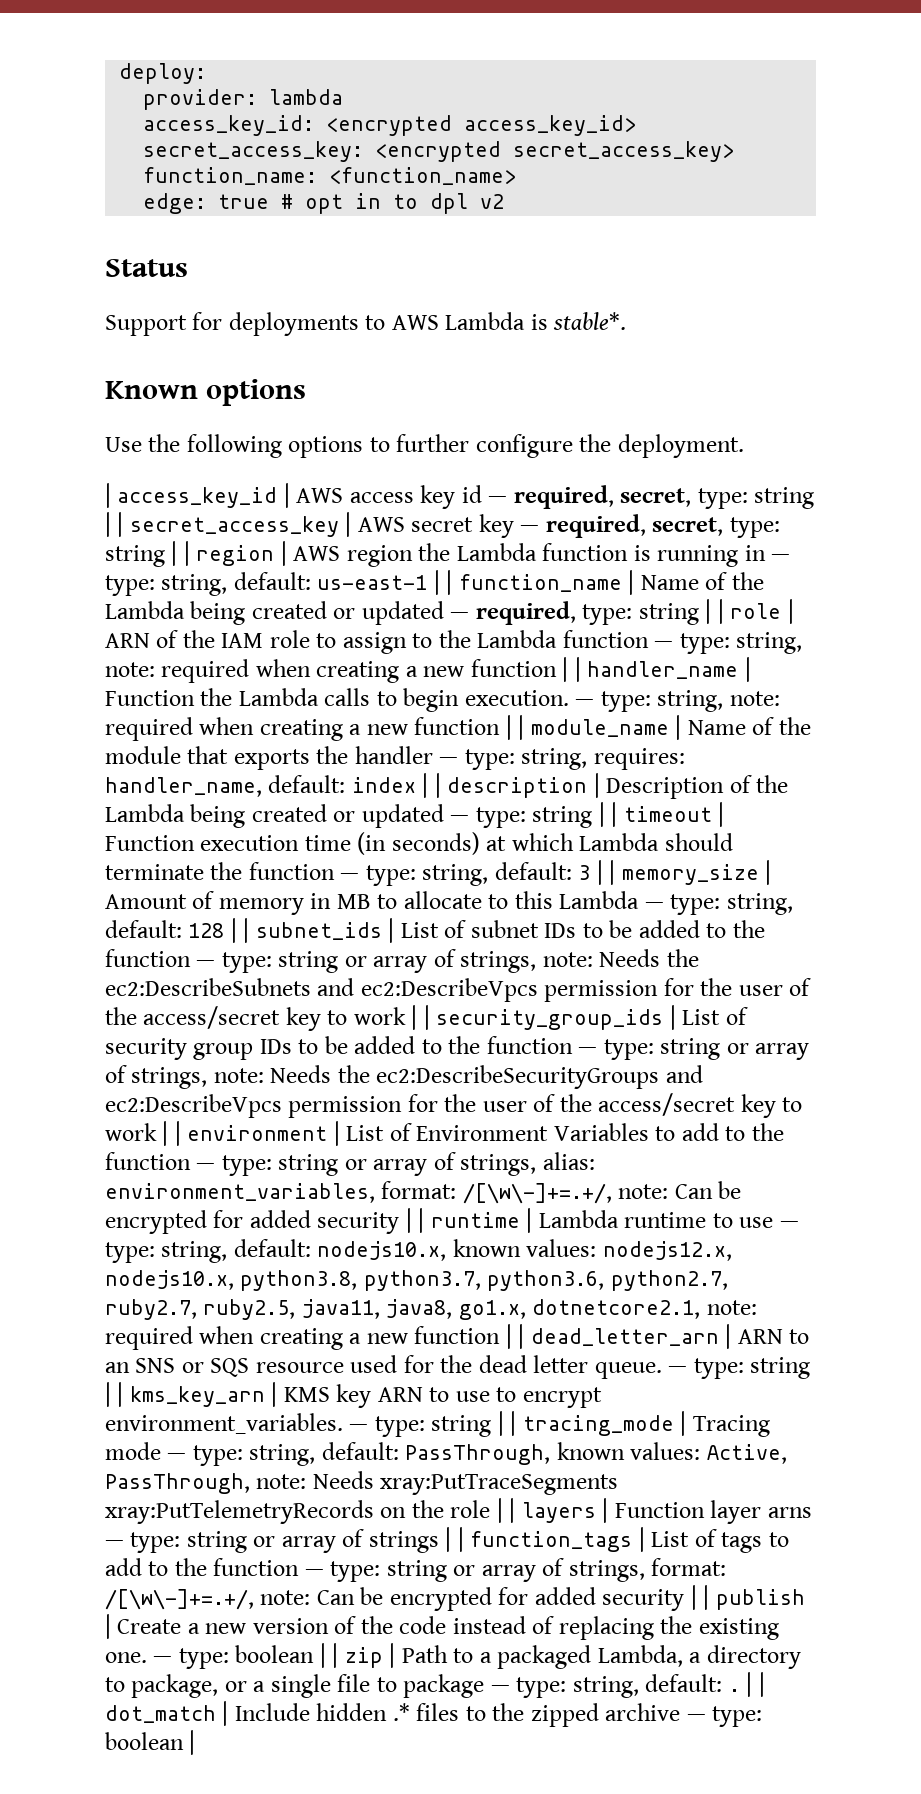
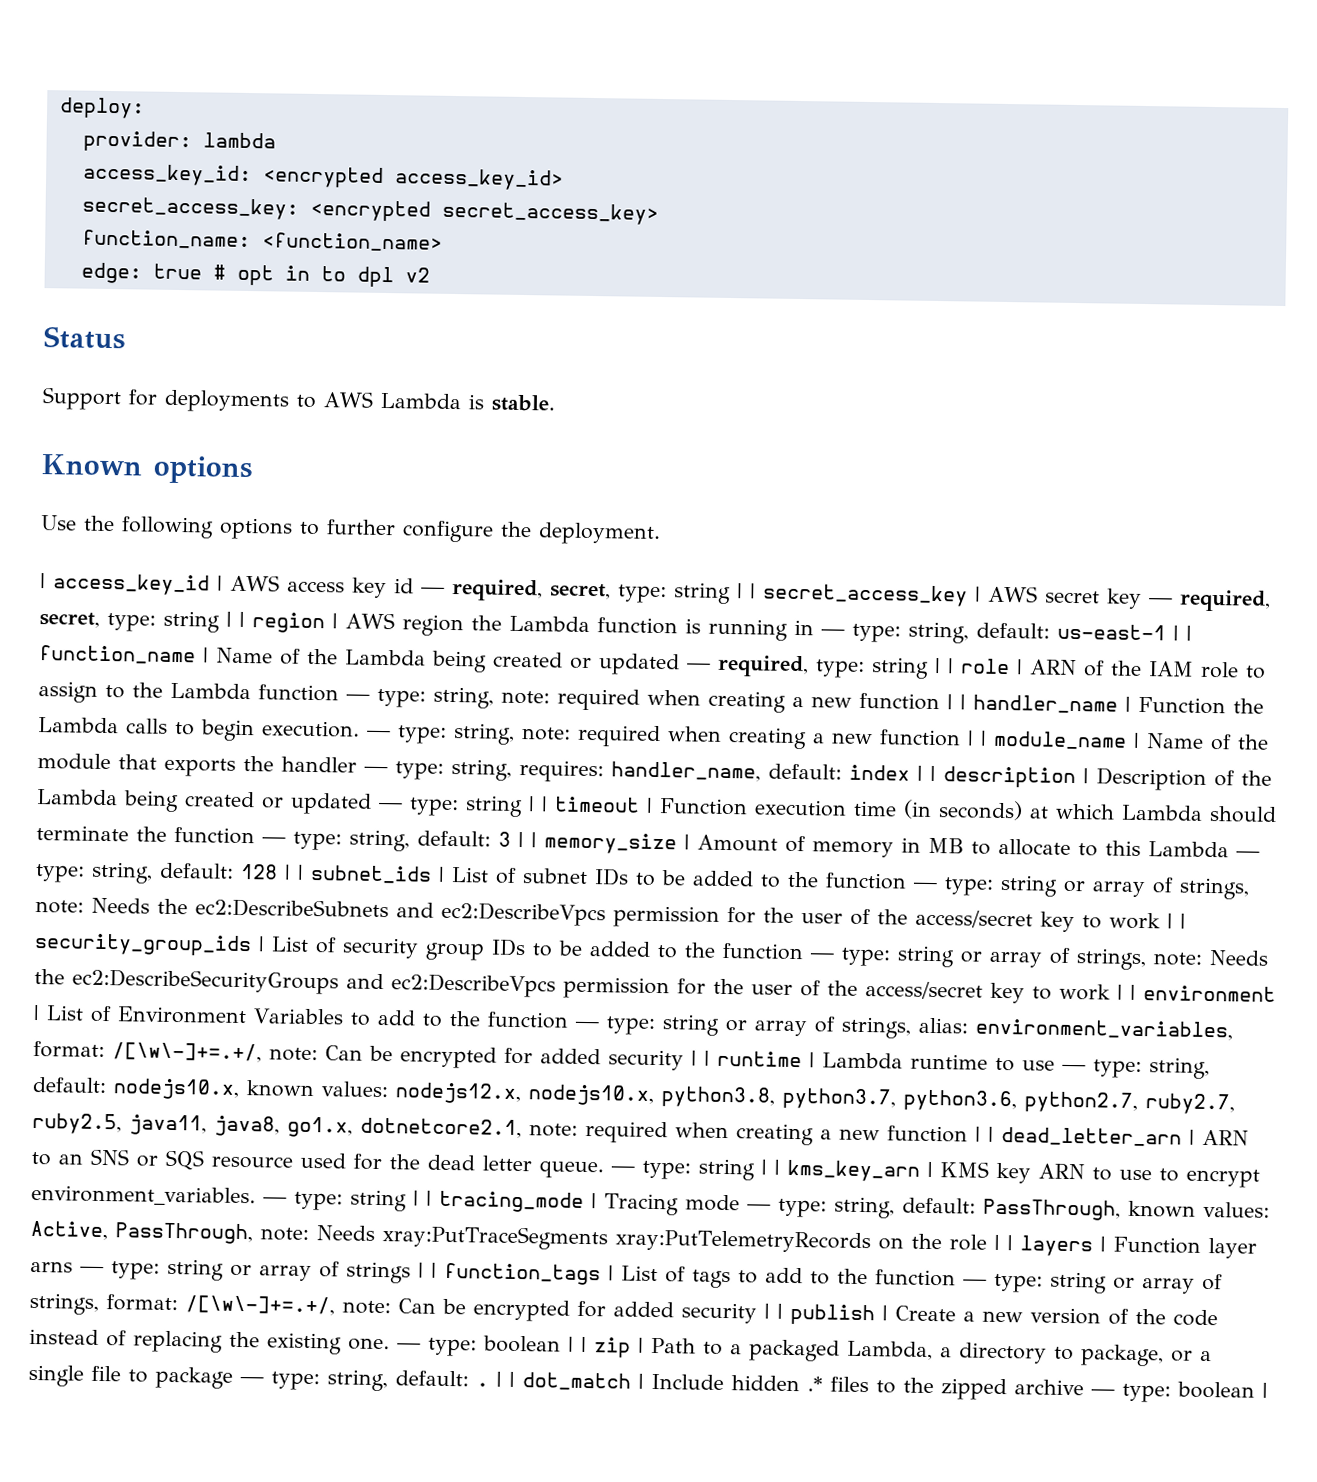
- Support for deployments to AWS Lambda is stable*.
+ Support for deployments to AWS Lambda is stable.

